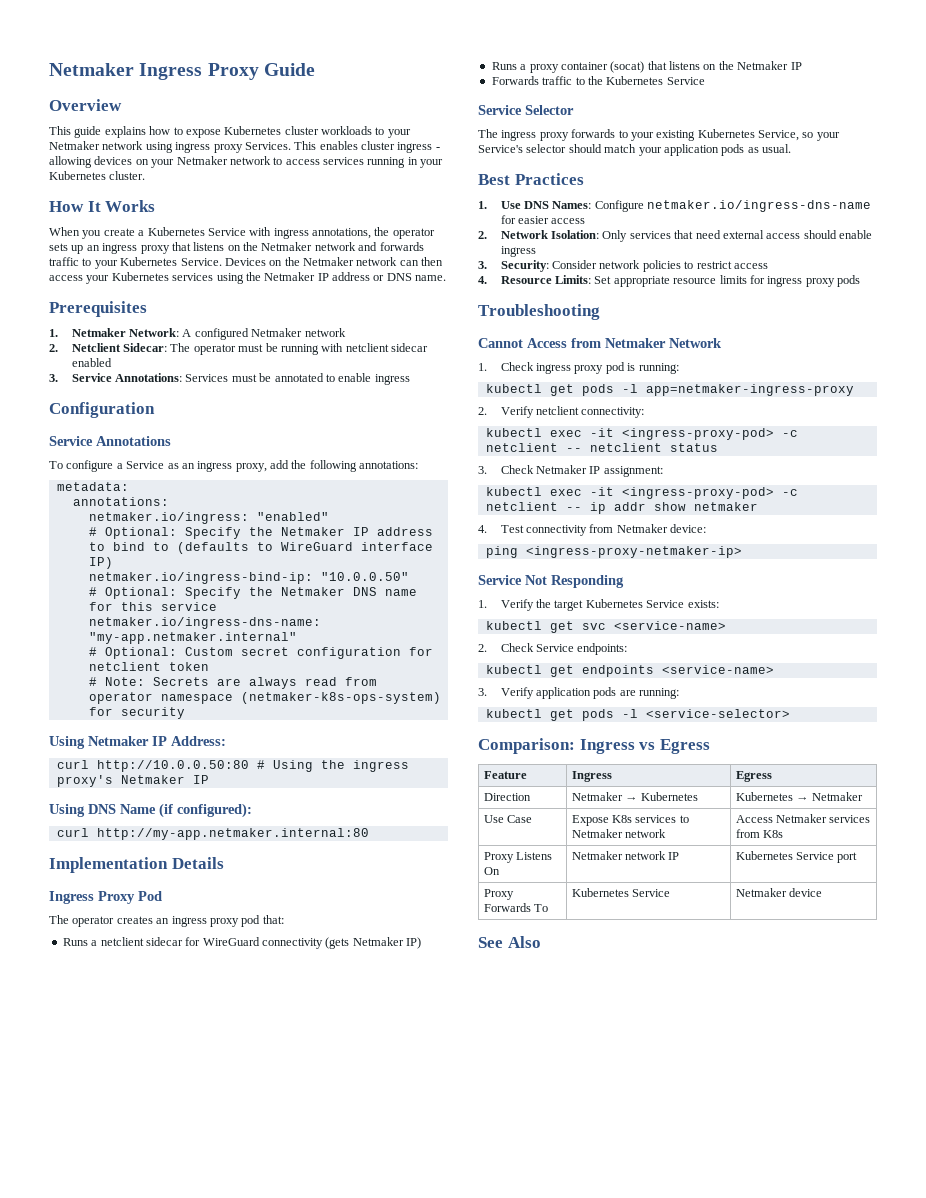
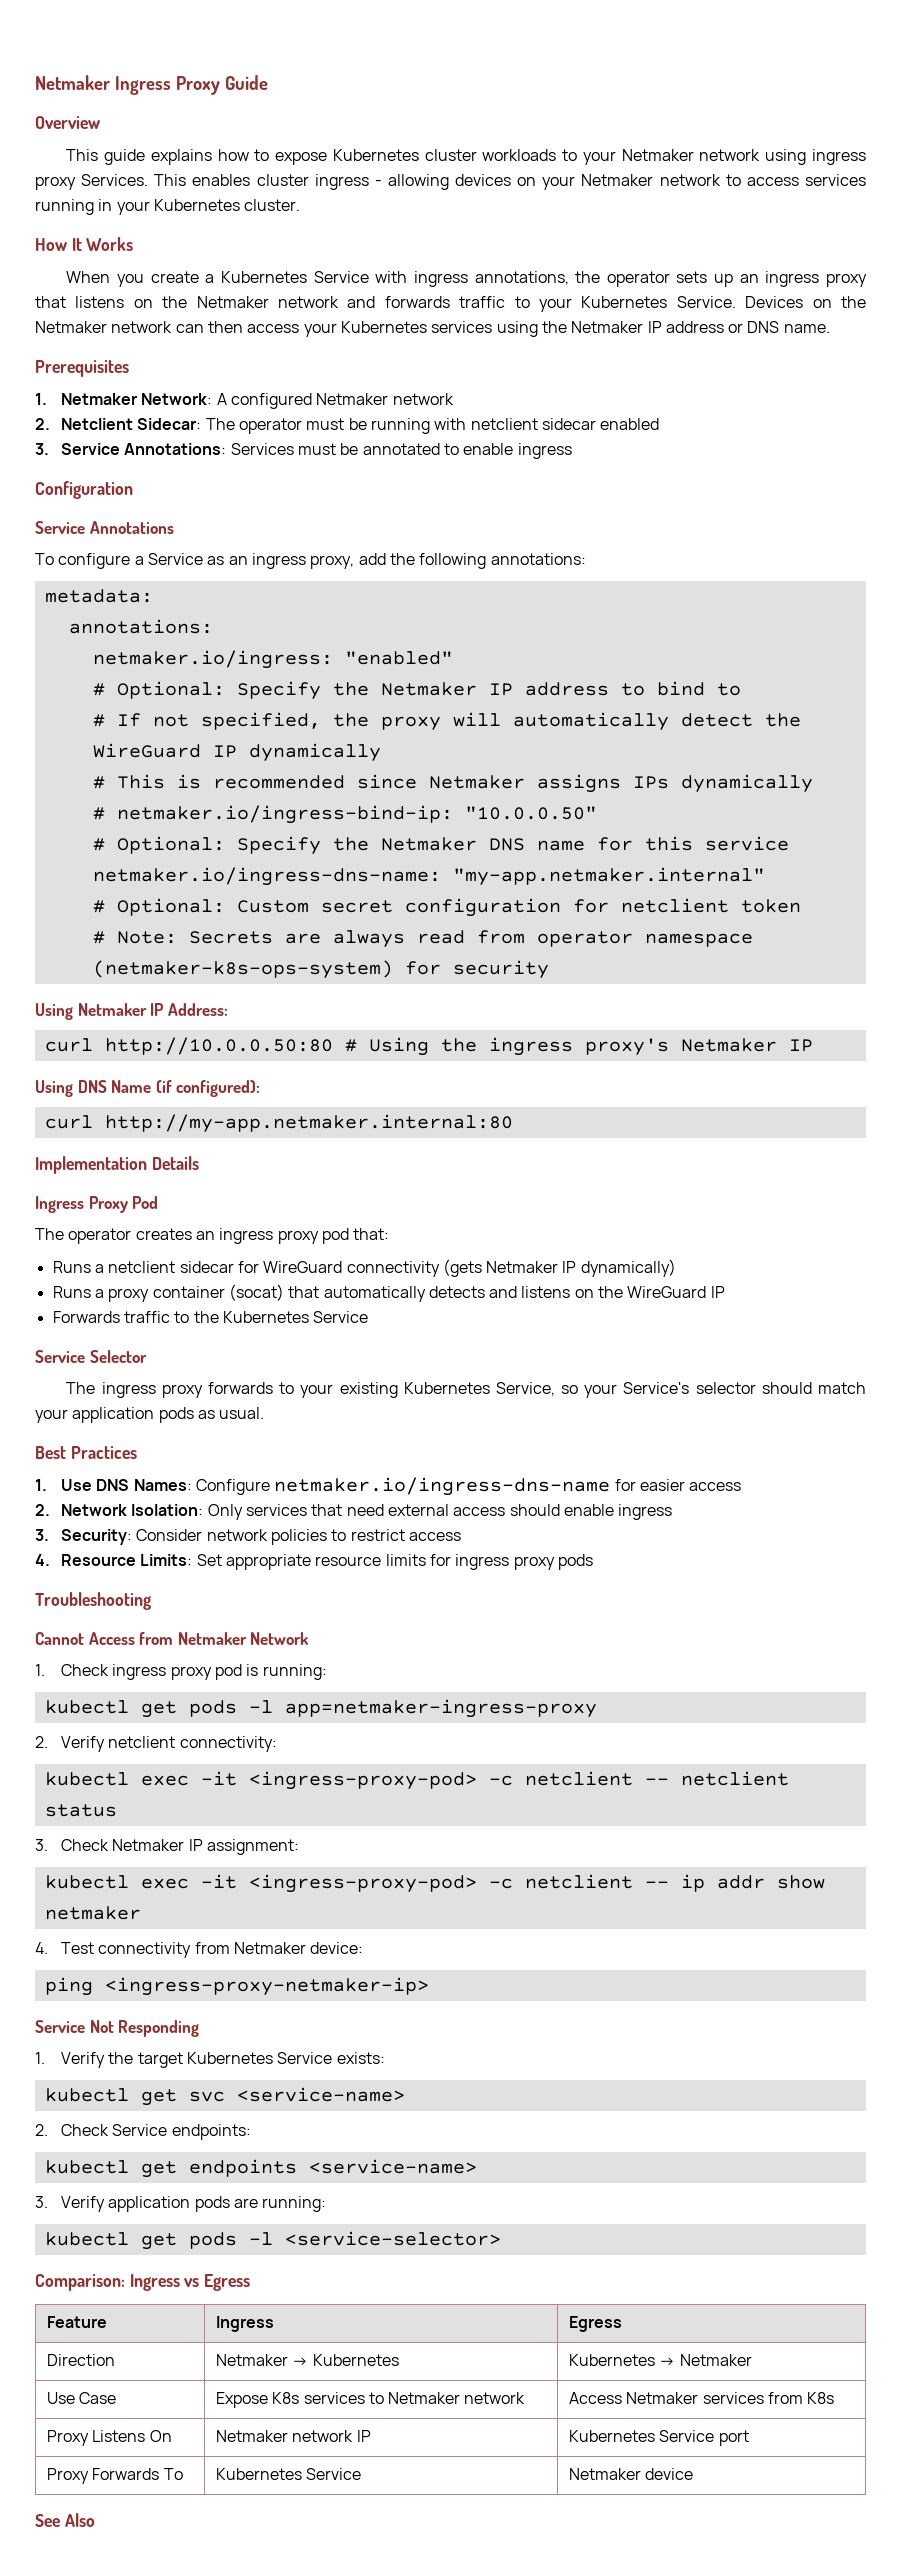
- # Optional: Specify the Netmaker IP address to bind to (defaults to WireGuard interface IP)
- netmaker.io/ingress-bind-ip: "10.0.0.50"
+ # Optional: Specify the Netmaker IP address to bind to
+ # If not specified, the proxy will automatically detect the WireGuard IP dynamically
+ # This is recommended since Netmaker assigns IPs dynamically
+ # netmaker.io/ingress-bind-ip: "10.0.0.50"
- Runs a netclient sidecar for WireGuard connectivity (gets Netmaker IP)
+ Runs a netclient sidecar for WireGuard connectivity (gets Netmaker IP dynamically)
- Runs a proxy container (socat) that listens on the Netmaker IP
+ Runs a proxy container (socat) that automatically detects and listens on the WireGuard IP

